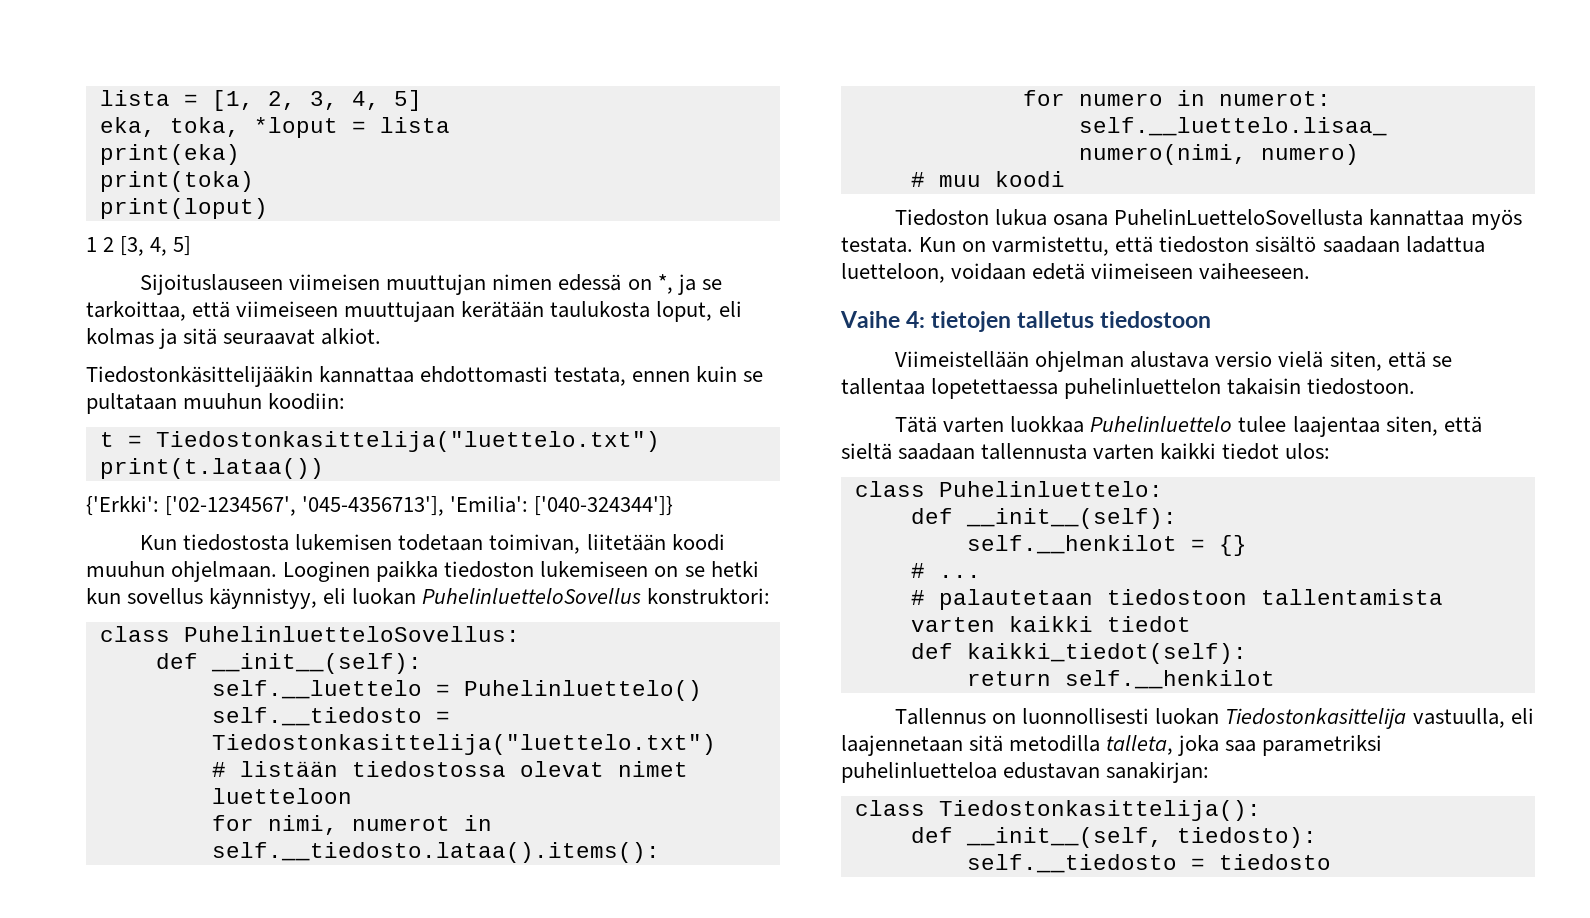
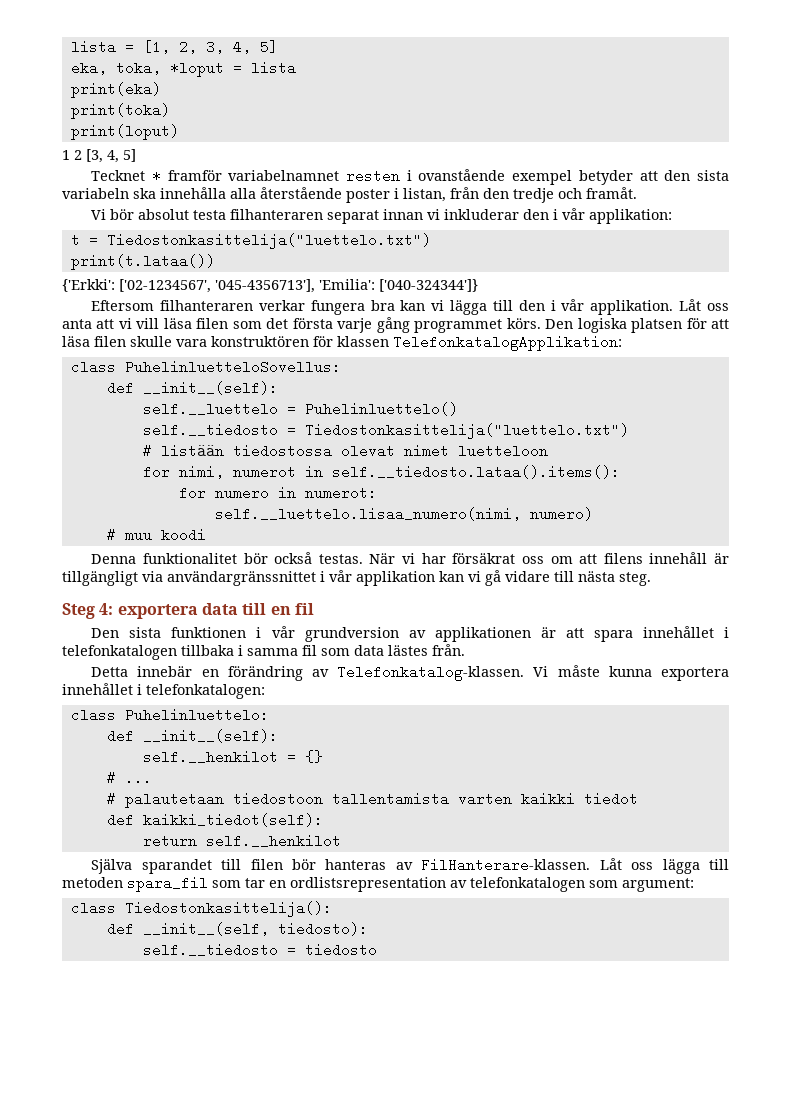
- Sijoituslauseen viimeisen muuttujan nimen edessä on *, ja se tarkoittaa, että viimeiseen muuttujaan kerätään taulukosta loput, eli kolmas ja sitä seuraavat alkiot.
- Tiedostonkäsittelijääkin kannattaa ehdottomasti testata, ennen kuin se pultataan muuhun koodiin:
+ Tecknet * framför variabelnamnet resten i ovanstående exempel betyder att den sista variabeln ska innehålla alla återstående poster i listan, från den tredje och framåt.
+ Vi bör absolut testa filhanteraren separat innan vi inkluderar den i vår applikation:
- Kun tiedostosta lukemisen todetaan toimivan, liitetään koodi muuhun ohjelmaan. Looginen paikka tiedoston lukemiseen on se hetki kun sovellus käynnistyy, eli luokan PuhelinluetteloSovellus konstruktori:
+ Eftersom filhanteraren verkar fungera bra kan vi lägga till den i vår applikation. Låt oss anta att vi vill läsa filen som det första varje gång programmet körs. Den logiska platsen för att läsa filen skulle vara konstruktören för klassen TelefonkatalogApplikation:
- Tiedoston lukua osana PuhelinLuetteloSovellusta kannattaa myös testata. Kun on varmistettu, että tiedoston sisältö saadaan ladattua luetteloon, voidaan edetä viimeiseen vaiheeseen.
- Vaihe 4: tietojen talletus tiedostoon
- Viimeistellään ohjelman alustava versio vielä siten, että se tallentaa lopetettaessa puhelinluettelon takaisin tiedostoon.
- Tätä varten luokkaa Puhelinluettelo tulee laajentaa siten, että sieltä saadaan tallennusta varten kaikki tiedot ulos:
+ Denna funktionalitet bör också testas. När vi har försäkrat oss om att filens innehåll är tillgängligt via användargränssnittet i vår applikation kan vi gå vidare till nästa steg.
+ Steg 4: exportera data till en fil
+ Den sista funktionen i vår grundversion av applikationen är att spara innehållet i telefonkatalogen tillbaka i samma fil som data lästes från.
+ Detta innebär en förändring av Telefonkatalog-klassen. Vi måste kunna exportera innehållet i telefonkatalogen:
- Tallennus on luonnollisesti luokan Tiedostonkasittelija vastuulla, eli laajennetaan sitä metodilla talleta, joka saa parametriksi puhelinluetteloa edustavan sanakirjan:
+ Själva sparandet till filen bör hanteras av FilHanterare-klassen. Låt oss lägga till metoden spara_fil som tar en ordlistsrepresentation av telefonkatalogen som argument:

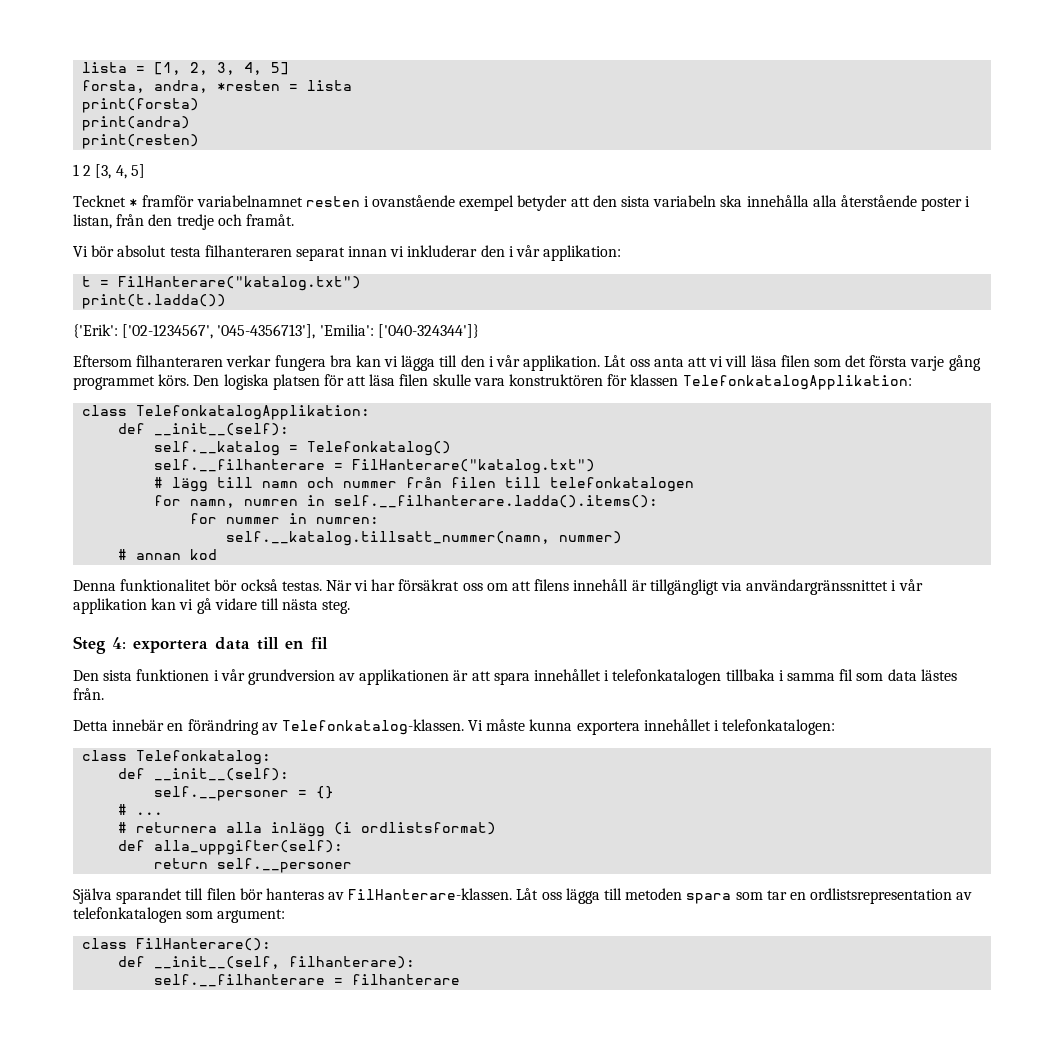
- eka, toka, *loput = lista
+ forsta, andra, *resten = lista
- print(eka)
- print(toka)
- print(loput)
+ print(forsta)
+ print(andra)
+ print(resten)
- t = Tiedostonkasittelija("luettelo.txt")
- print(t.lataa())
- {'Erkki': ['02-1234567', '045-4356713'], 'Emilia': ['040-324344']}
+ t = FilHanterare("katalog.txt")
+ print(t.ladda())
+ {'Erik': ['02-1234567', '045-4356713'], 'Emilia': ['040-324344']}
- class PuhelinluetteloSovellus:
+ class TelefonkatalogApplikation:
  def __init__(self):
- self.__luettelo = Puhelinluettelo()
- self.__tiedosto = Tiedostonkasittelija("luettelo.txt")
- # listään tiedostossa olevat nimet luetteloon
- for nimi, numerot in self.__tiedosto.lataa().items():
- for numero in numerot:
- self.__luettelo.lisaa_numero(nimi, numero)
- # muu koodi
+ self.__katalog = Telefonkatalog()
+ self.__filhanterare = FilHanterare("katalog.txt")
+ # lägg till namn och nummer från filen till telefonkatalogen
+ for namn, numren in self.__filhanterare.ladda().items():
+ for nummer in numren:
+ self.__katalog.tillsatt_nummer(namn, nummer)
+ # annan kod
- class Puhelinluettelo:
+ class Telefonkatalog:
  def __init__(self):
- self.__henkilot = {}
+ self.__personer = {}
- # palautetaan tiedostoon tallentamista varten kaikki tiedot
- def kaikki_tiedot(self):
+ # returnera alla inlägg (i ordlistsformat)
+ def alla_uppgifter(self):
- return self.__henkilot
+ return self.__personer
- Låt oss lägga till metoden spara_fil som tar en ordlistsrepresentation av telefonkatalogen som argument:
+ Låt oss lägga till metoden spara som tar en ordlistsrepresentation av telefonkatalogen som argument:
- class Tiedostonkasittelija():
+ class FilHanterare():
- def __init__(self, tiedosto):
- self.__tiedosto = tiedosto
+ def __init__(self, filhanterare):
+ self.__filhanterare = filhanterare

